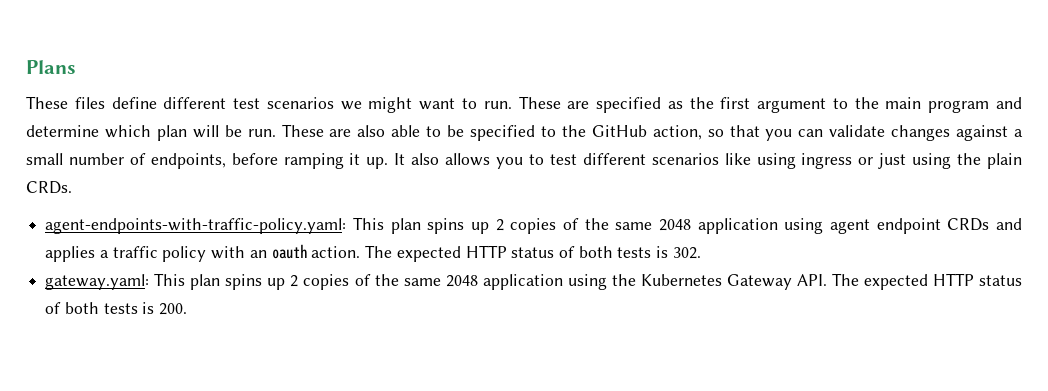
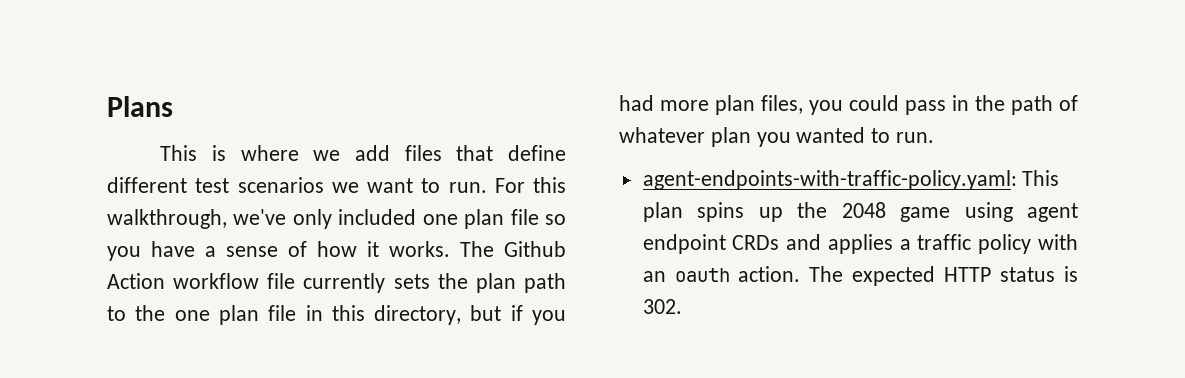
- These files define different test scenarios we might want to run.
+ This is where we add files that define different test scenarios we want to run.
- These are specified as the first argument to the main program and determine which plan will be run. These are also able to be specified to the GitHub action, so that you can validate changes against a small number of endpoints, before ramping it up. It also allows you to test different scenarios like using ingress or just using the plain CRDs.
+ For this walkthrough, we've only included one plan file so you have a sense of how it works. The Github Action workflow file currently sets the plan path to the one plan file in this directory, but if you had more plan files, you could pass in the path of whatever plan you wanted to run.
- agent-endpoints-with-traffic-policy.yaml: This plan spins up 2 copies of the same 2048 application using agent endpoint CRDs and applies a traffic policy with an oauth action.
+ agent-endpoints-with-traffic-policy.yaml: This plan spins up the 2048 game using agent endpoint CRDs and applies a traffic policy with an oauth action.
- The expected HTTP status of both tests is 302.
+ The expected HTTP status is 302.
- gateway.yaml: This plan spins up 2 copies of the same 2048 application using the Kubernetes Gateway API. The expected HTTP status of both tests is 200.

